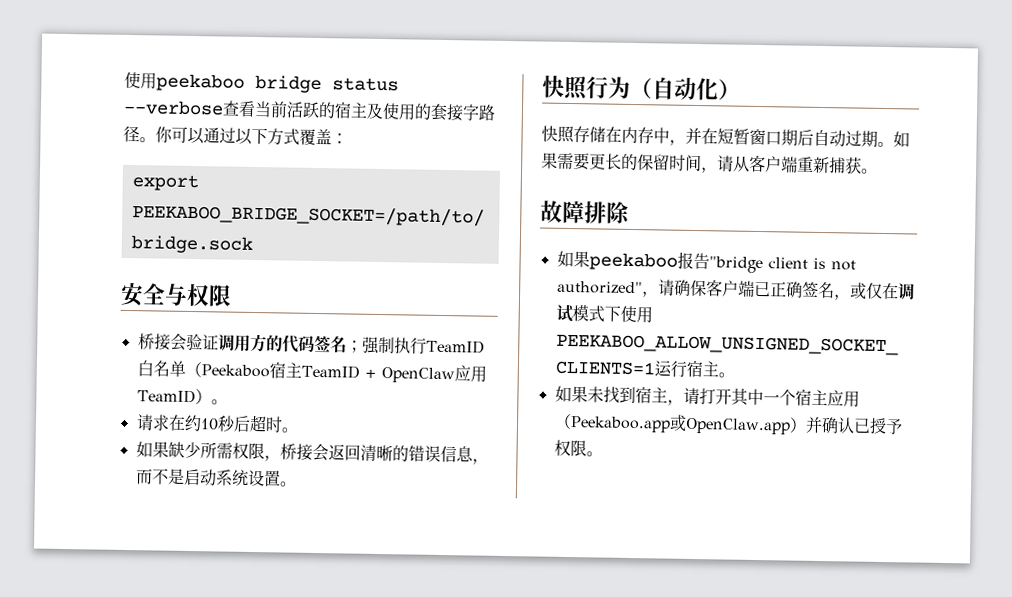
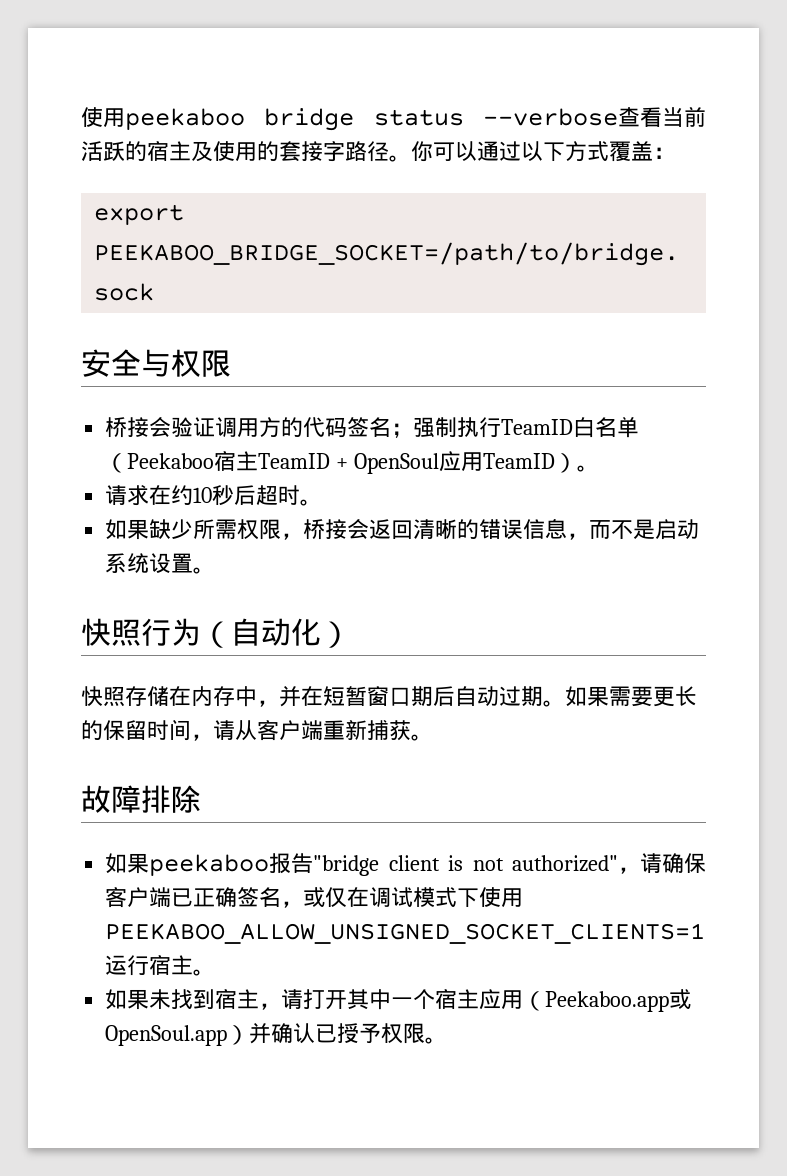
- 桥接会验证调用方的代码签名；强制执行TeamID白名单（Peekaboo宿主TeamID + OpenClaw应用TeamID）。
+ 桥接会验证调用方的代码签名；强制执行TeamID白名单（Peekaboo宿主TeamID + OpenSoul应用TeamID）。
- 如果未找到宿主，请打开其中一个宿主应用（Peekaboo.app或OpenClaw.app）并确认已授予权限。
+ 如果未找到宿主，请打开其中一个宿主应用（Peekaboo.app或OpenSoul.app）并确认已授予权限。

